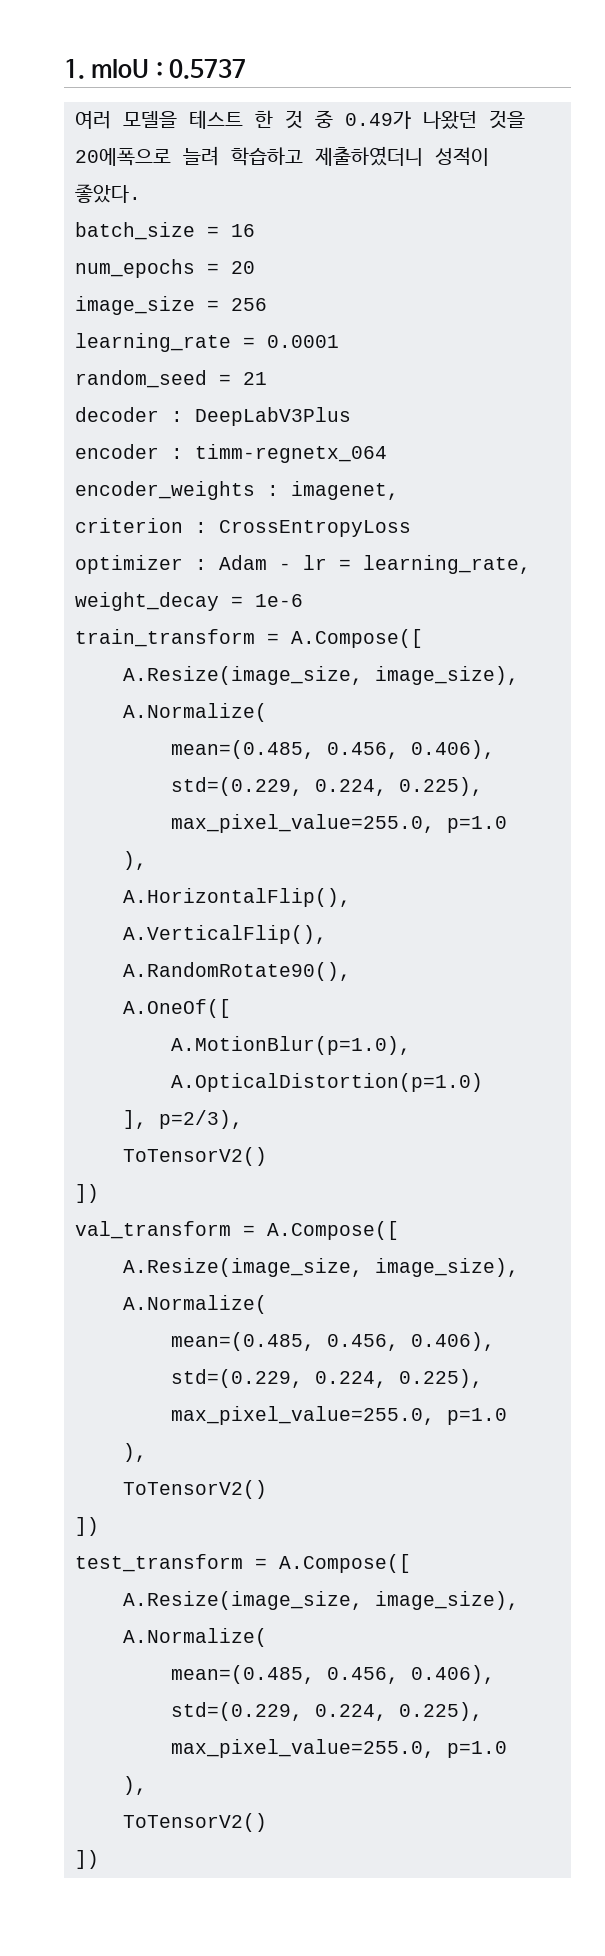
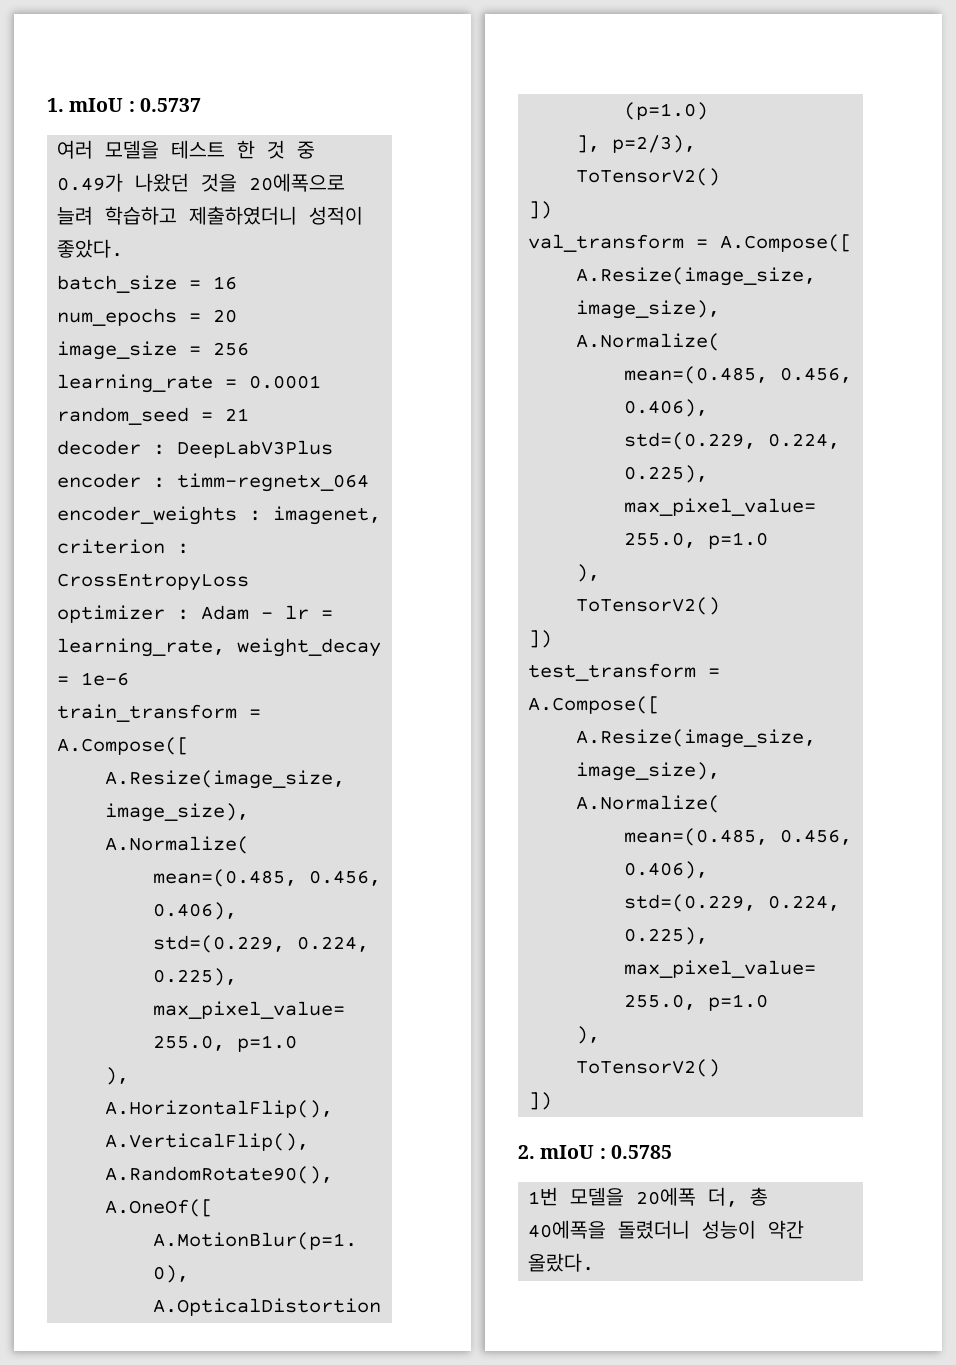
+ 2. mIoU : 0.5785
+ 1번 모델을 20에폭 더, 총 40에폭을 돌렸더니 성능이 약간 올랐다.

